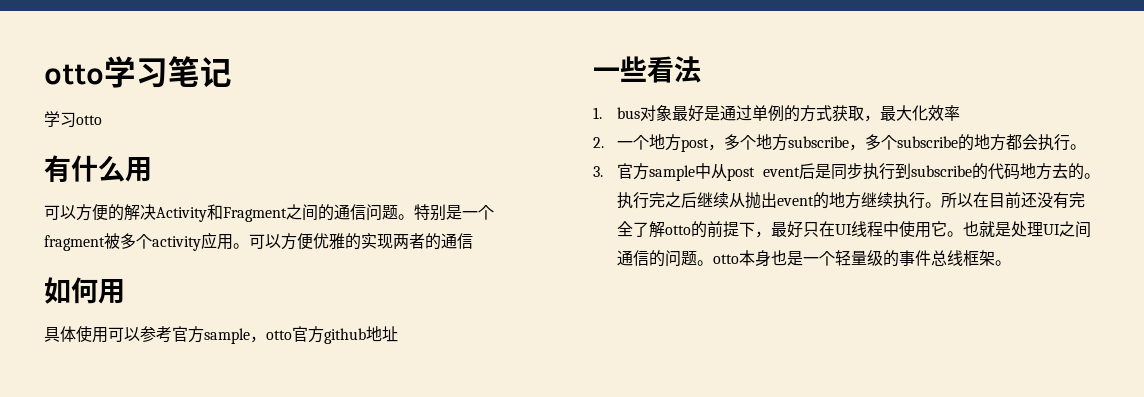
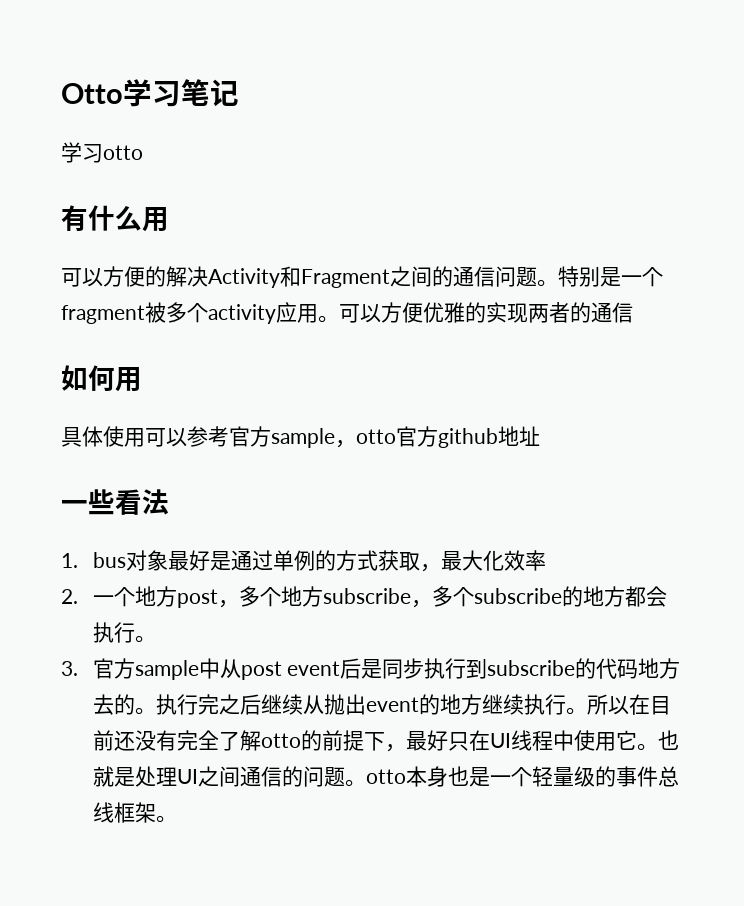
- otto学习笔记
+ Otto学习笔记

